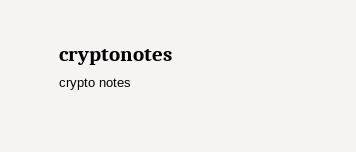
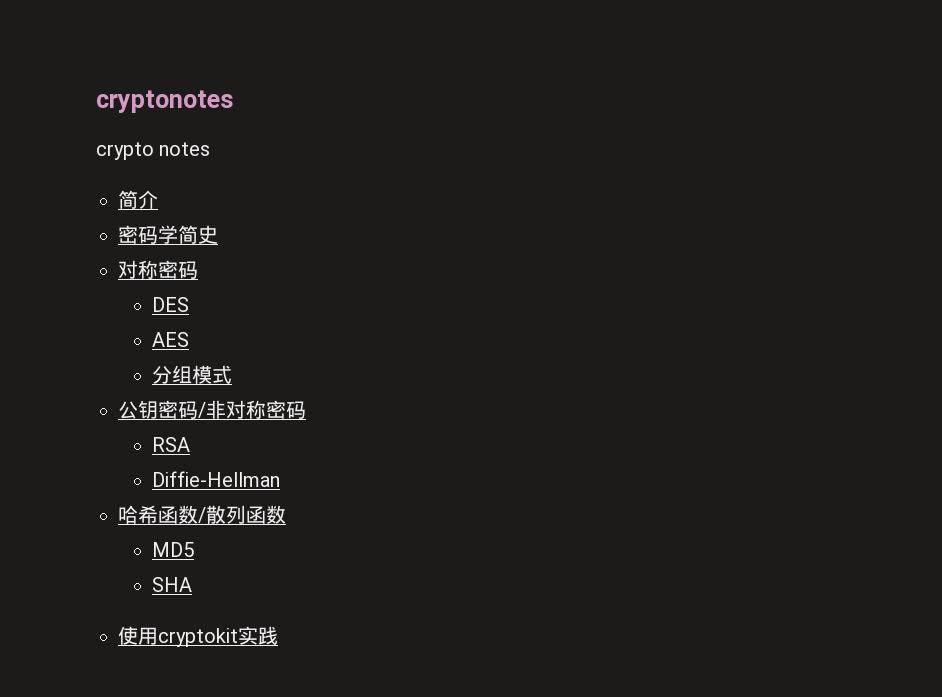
+ 简介
+ 密码学简史
+ 对称密码
+ DES
+ AES
+ 分组模式
+ 公钥密码/非对称密码
+ RSA
+ Diffie-Hellman
+ 哈希函数/散列函数
+ MD5
+ SHA
+ 使用cryptokit实践

